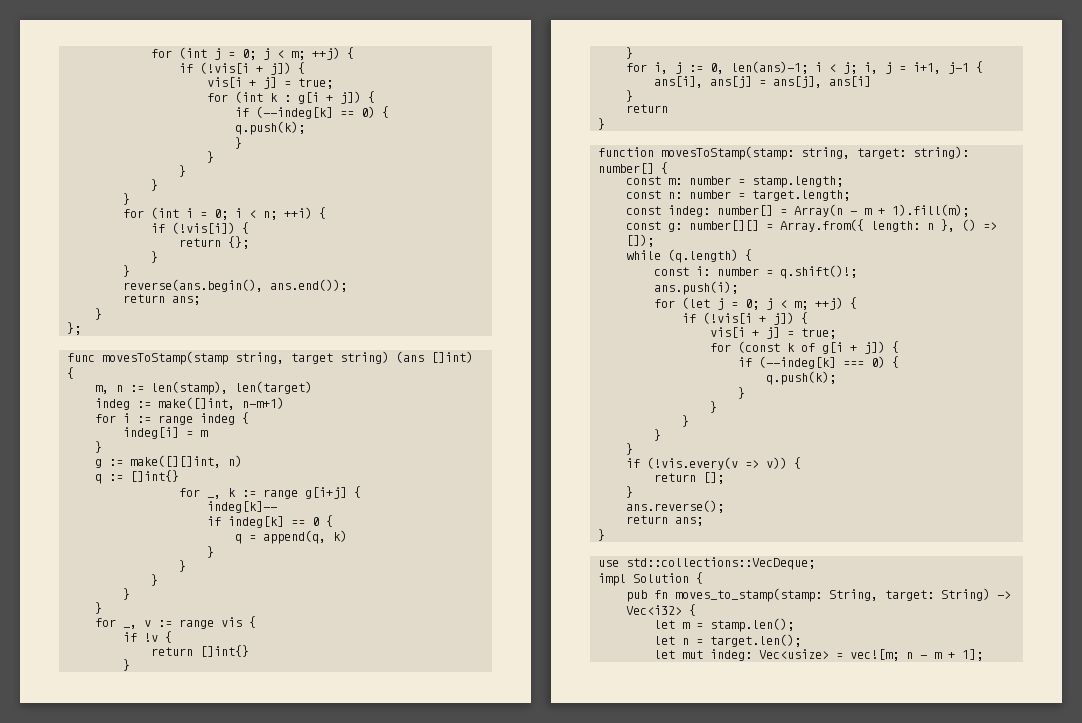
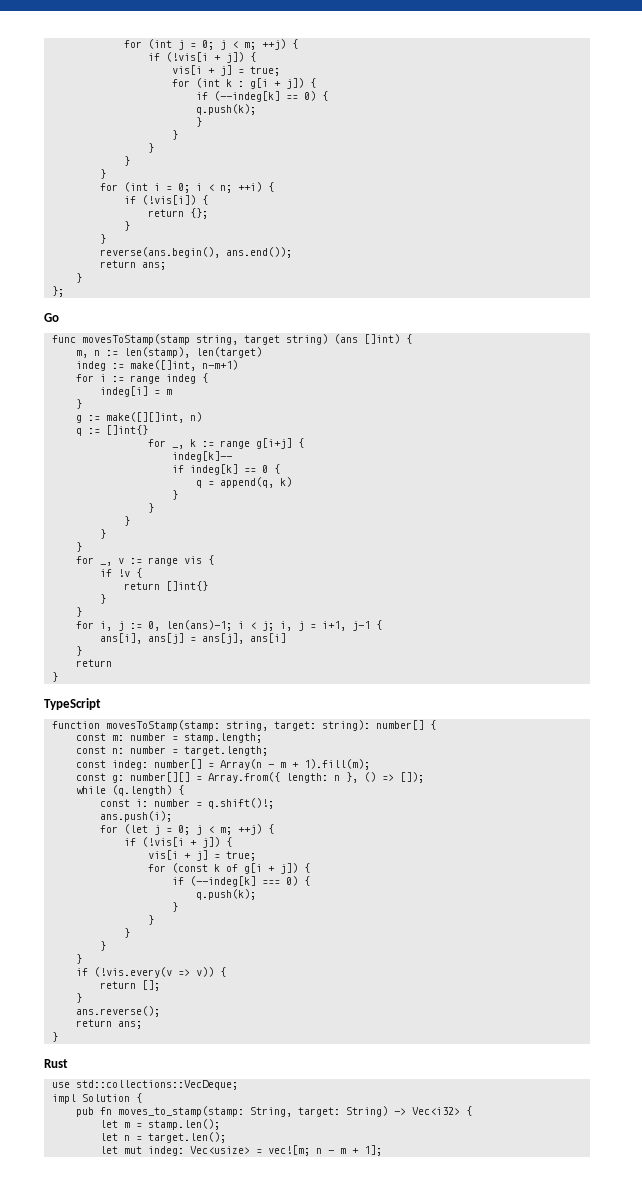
+ Go
+ TypeScript
+ Rust

